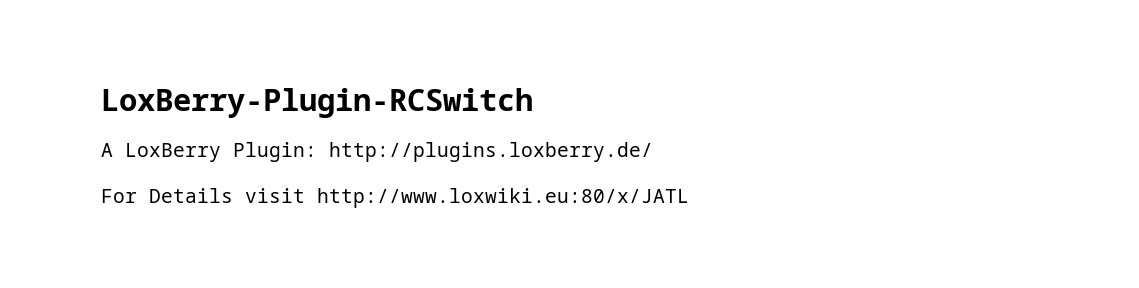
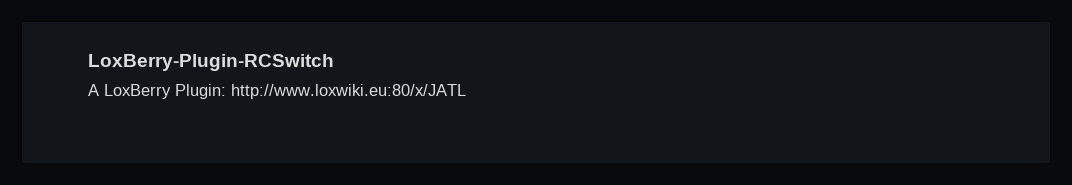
- A LoxBerry Plugin: http://plugins.loxberry.de/
- For Details visit http://www.loxwiki.eu:80/x/JATL
+ A LoxBerry Plugin: http://www.loxwiki.eu:80/x/JATL

